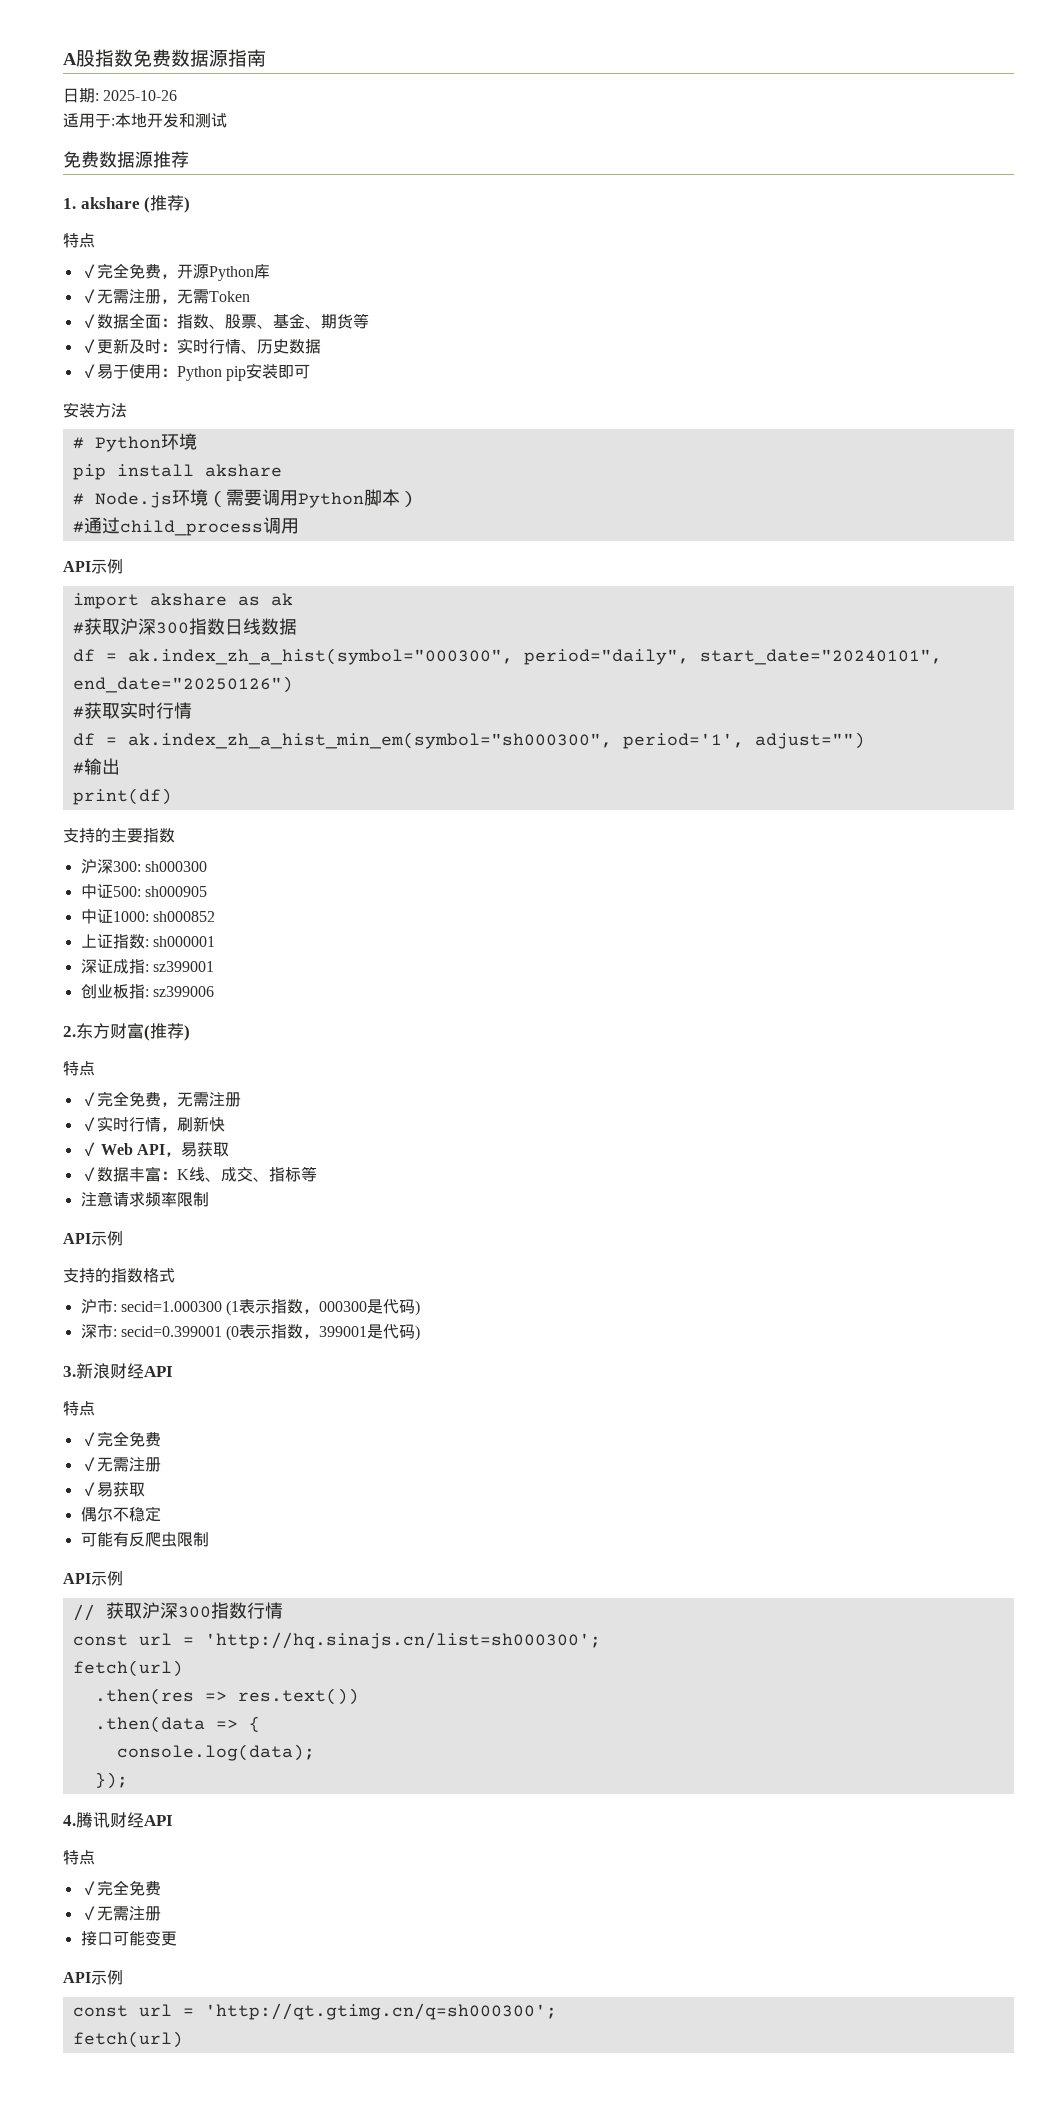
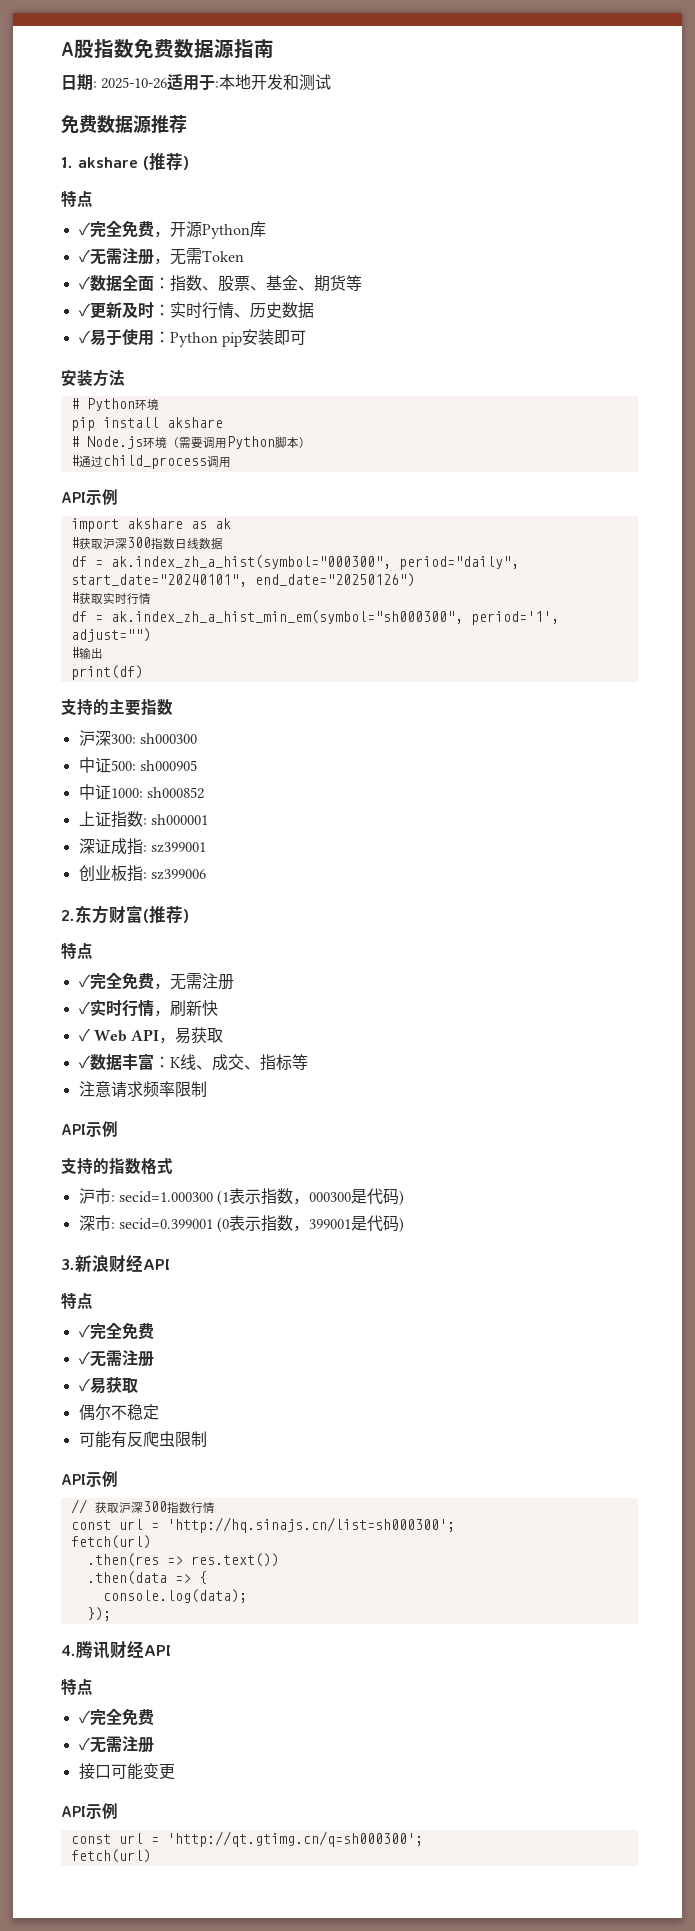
- 日期: 2025-10-26
- 适用于:本地开发和测试
+ 日期: 2025-10-26适用于:本地开发和测试

